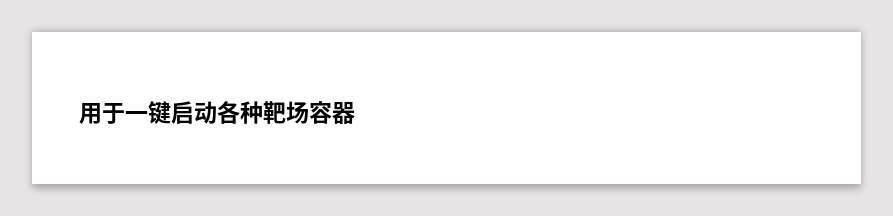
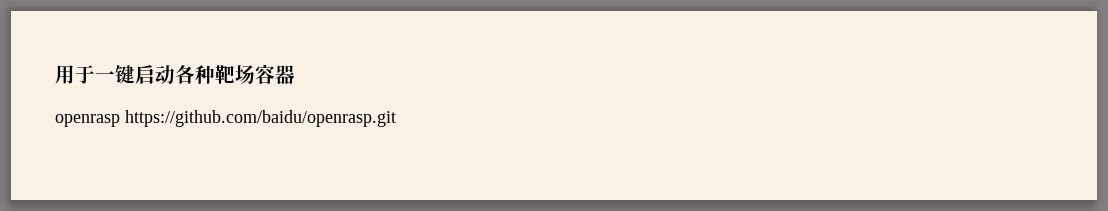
+ openrasp https://github.com/baidu/openrasp.git

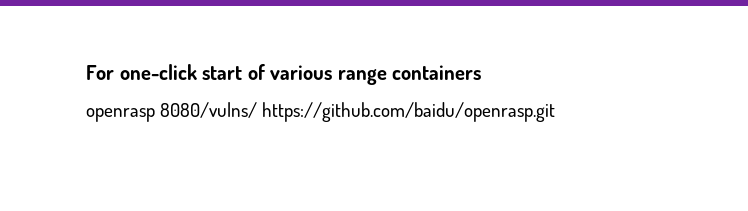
- 用于一键启动各种靶场容器
+ For one-click start of various range containers
- openrasp https://github.com/baidu/openrasp.git
+ openrasp 8080/vulns/ https://github.com/baidu/openrasp.git

